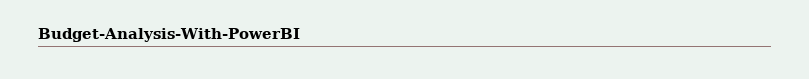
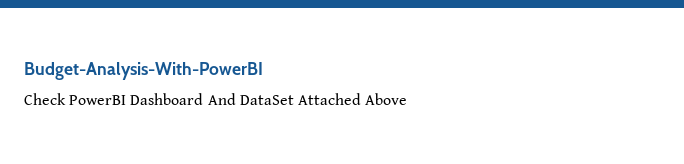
+ Check PowerBI Dashboard And DataSet Attached Above

